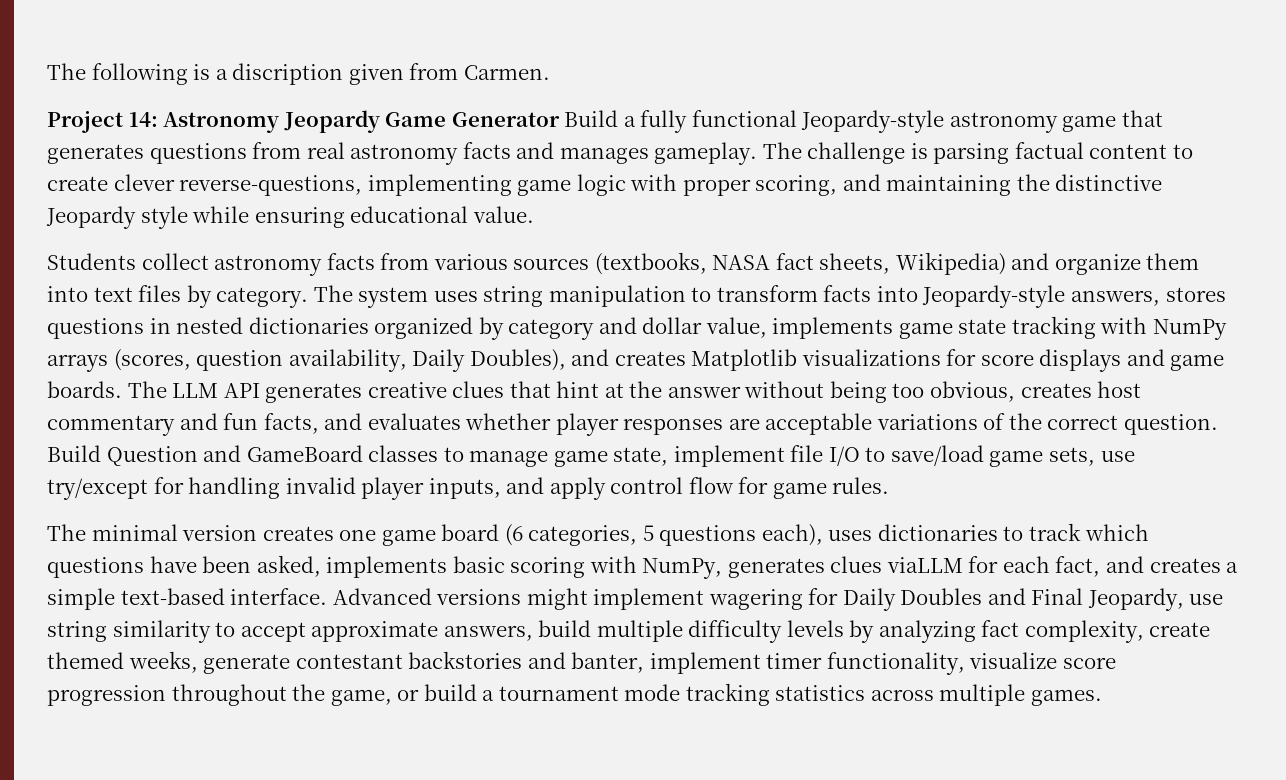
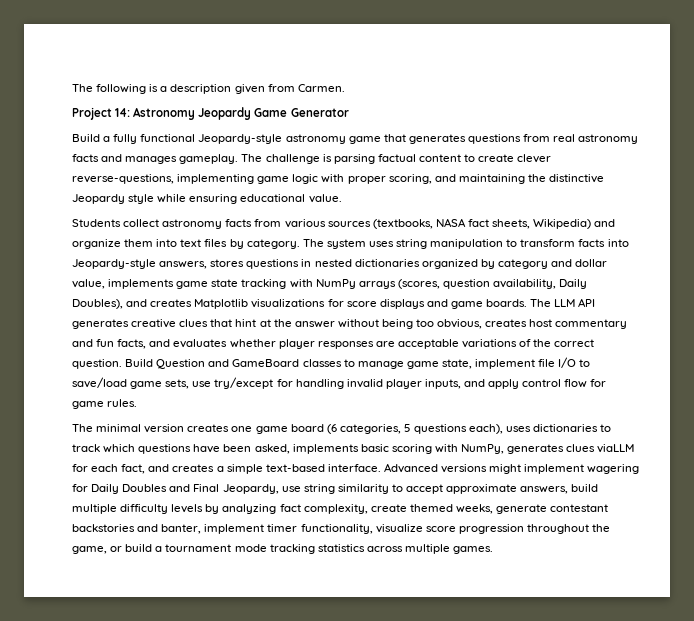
- The following is a discription given from Carmen.
+ The following is a description given from Carmen.
- Project 14: Astronomy Jeopardy Game Generator Build a fully functional Jeopardy-style astronomy game that generates questions from real astronomy facts and manages gameplay.
+ Project 14: Astronomy Jeopardy Game Generator
+ Build a fully functional Jeopardy-style astronomy game that generates questions from real astronomy facts and manages gameplay.

